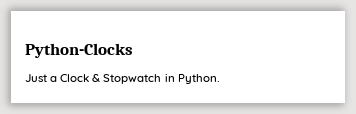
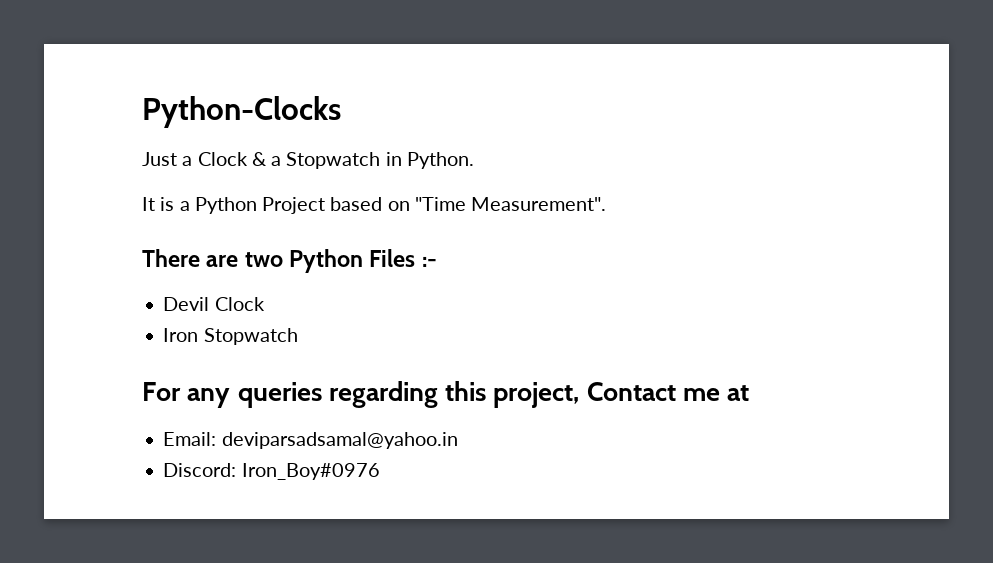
- Just a Clock & Stopwatch in Python.
+ Just a Clock & a Stopwatch in Python.
+ It is a Python Project based on "Time Measurement".
+ There are two Python Files :-
+ Devil Clock
+ Iron Stopwatch
+ For any queries regarding this project, Contact me at
+ Email: deviparsadsamal@yahoo.in
+ Discord: Iron_Boy#0976

